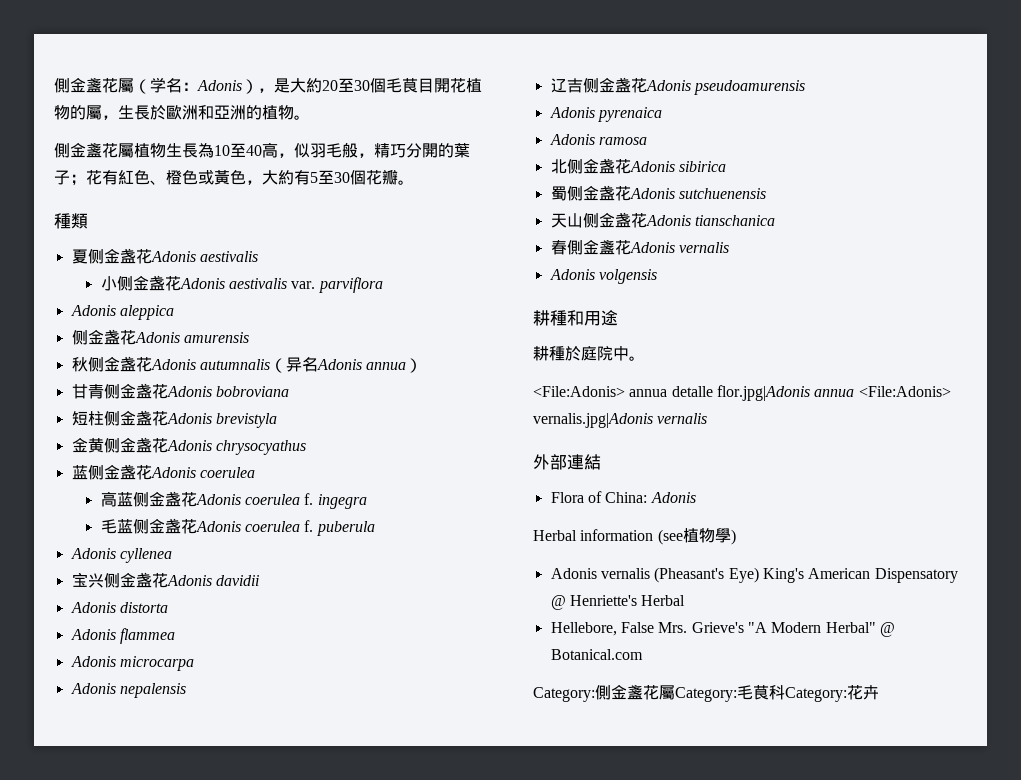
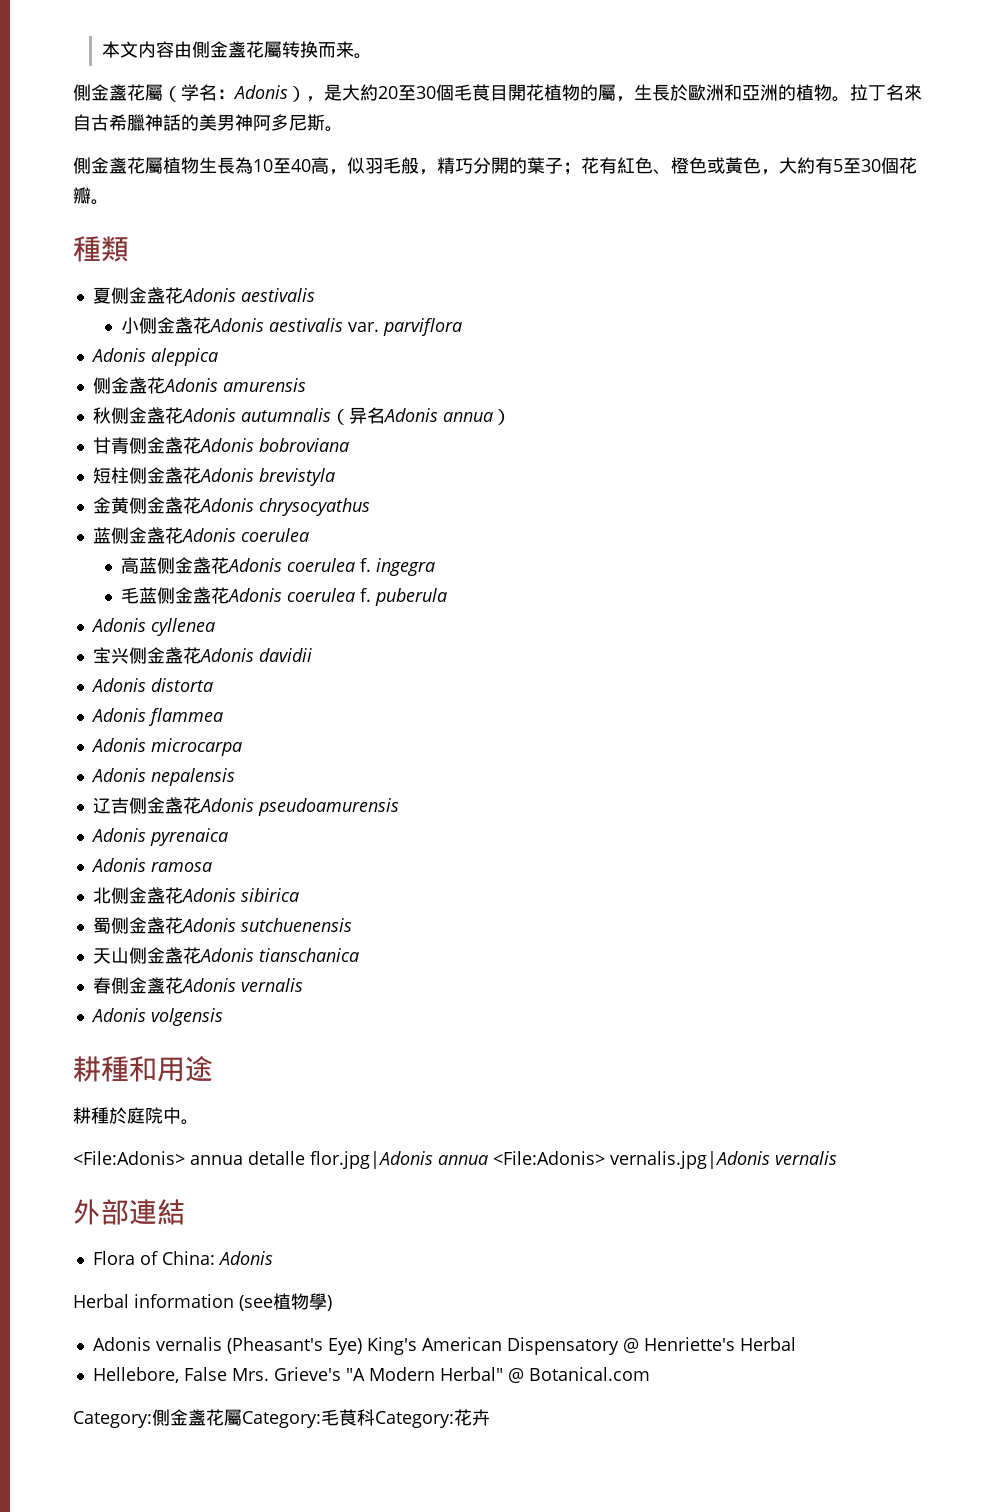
+ 本文内容由側金盞花屬转换而来。
+ 拉丁名來自古希臘神話的美男神阿多尼斯。

